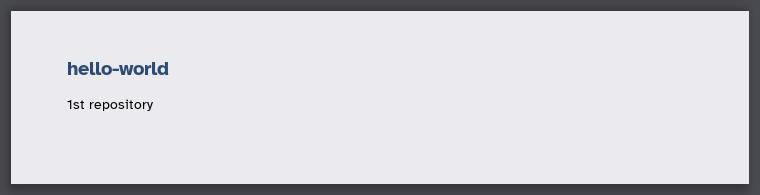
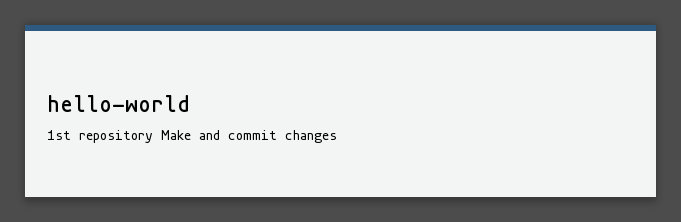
- 1st repository
+ 1st repository Make and commit changes

